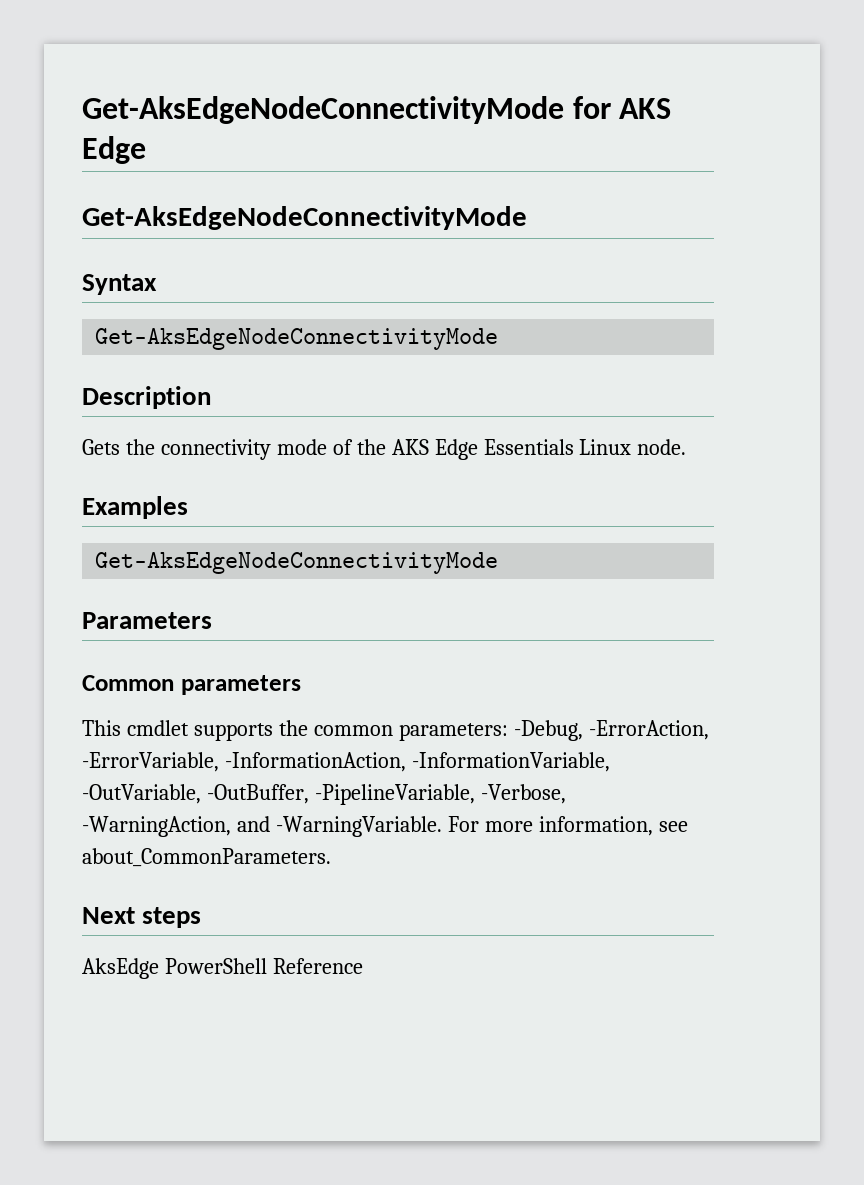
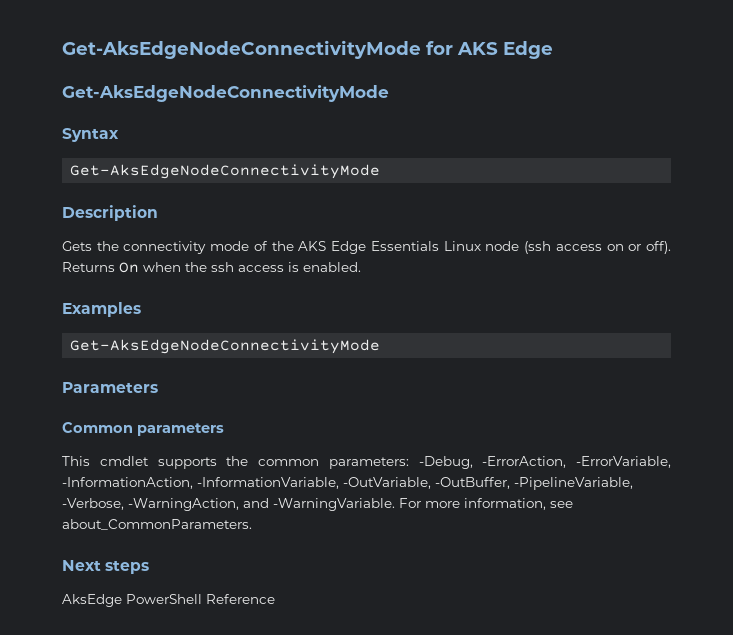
- Gets the connectivity mode of the AKS Edge Essentials Linux node.
+ Gets the connectivity mode of the AKS Edge Essentials Linux node (ssh access on or off). Returns On when the ssh access is enabled.

